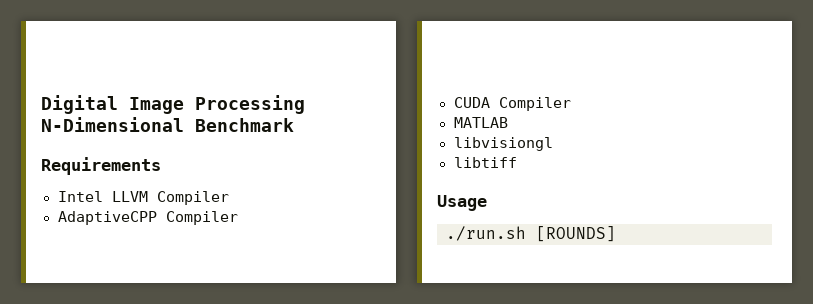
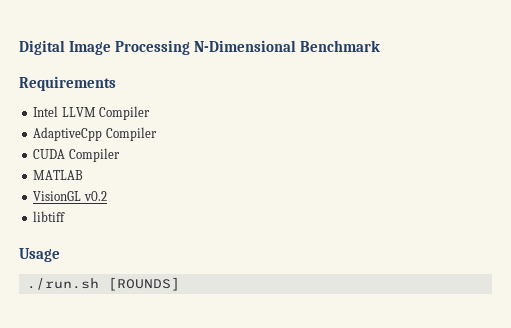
- AdaptiveCPP Compiler
+ AdaptiveCpp Compiler
- libvisiongl
+ VisionGL v0.2

